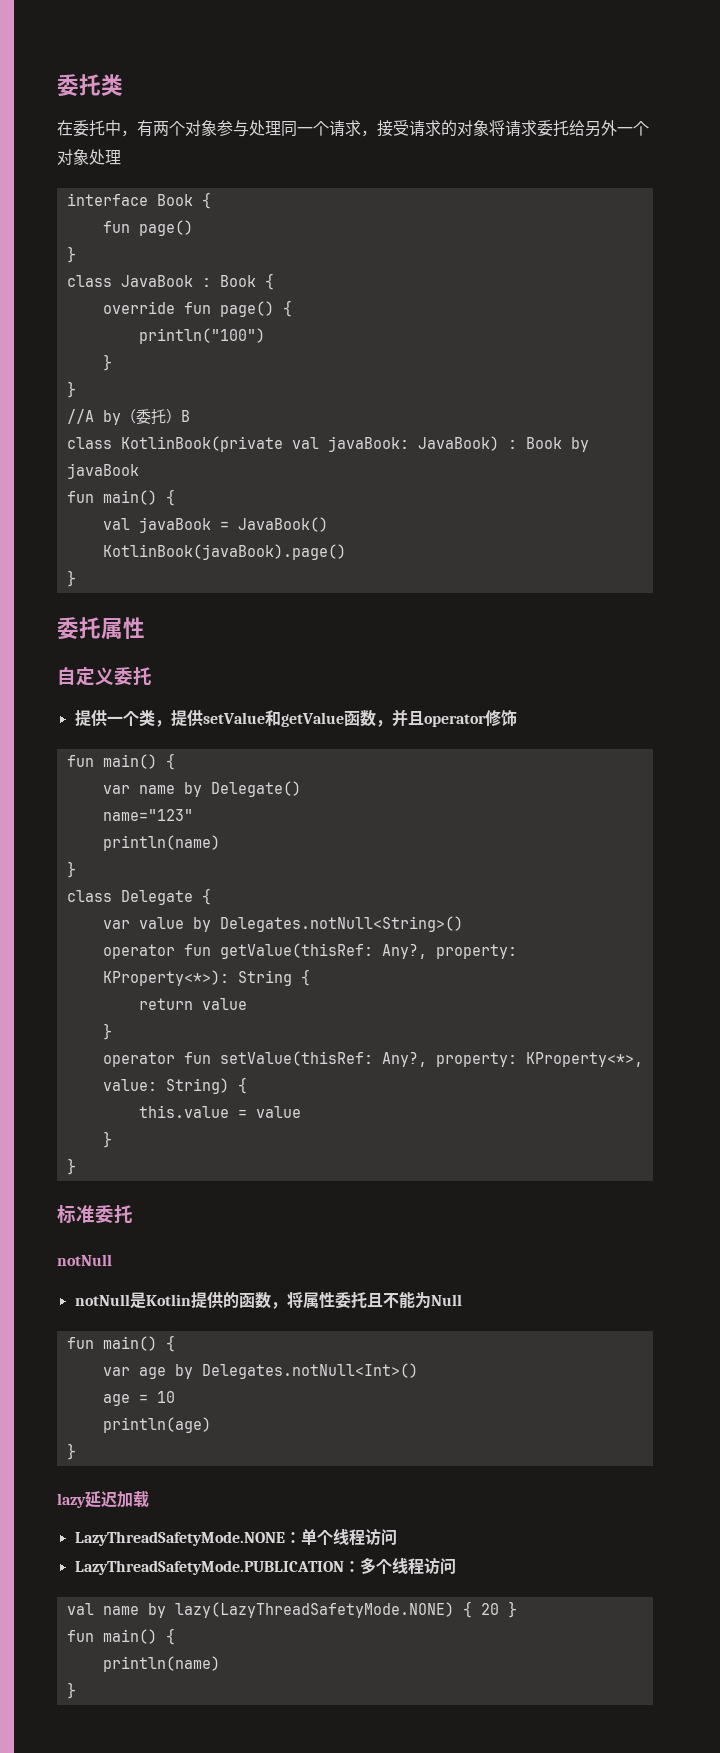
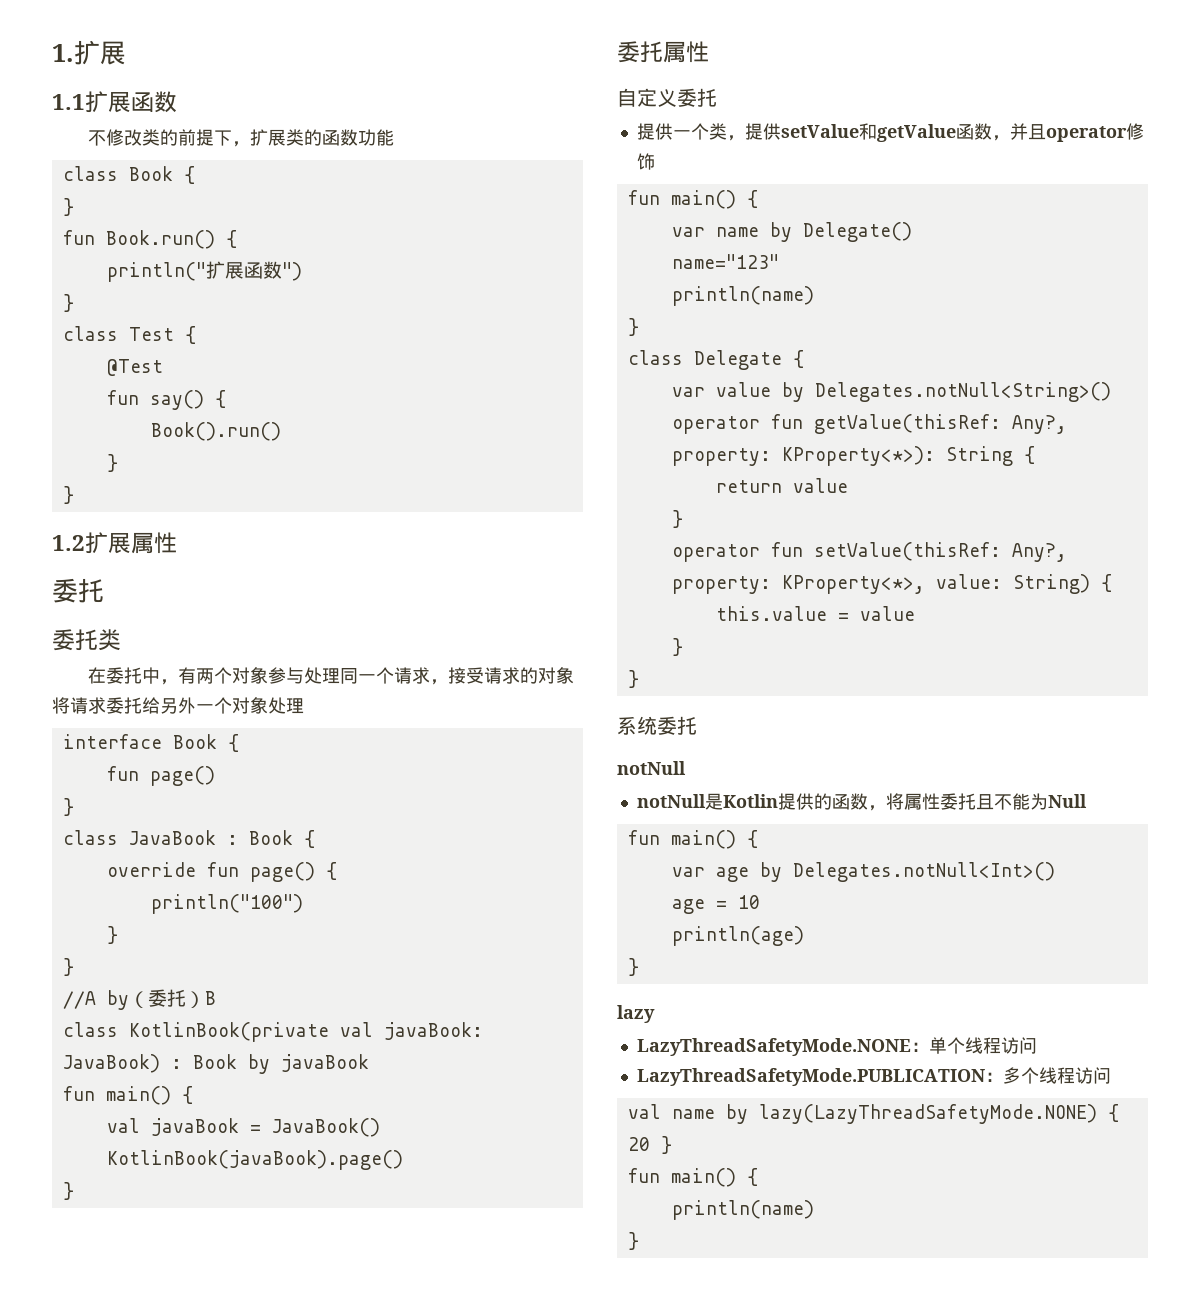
+ 1.扩展
+ 1.1扩展函数
+ 不修改类的前提下，扩展类的函数功能
+ class Book {
+ }
+ fun Book.run() {
+ println("扩展函数")
+ }
+ class Test {
+ @Test
+ fun say() {
+ Book().run()
+ }
+ }
+ 1.2扩展属性
+ 委托
- 标准委托
+ 系统委托
- lazy延迟加载
+ lazy

